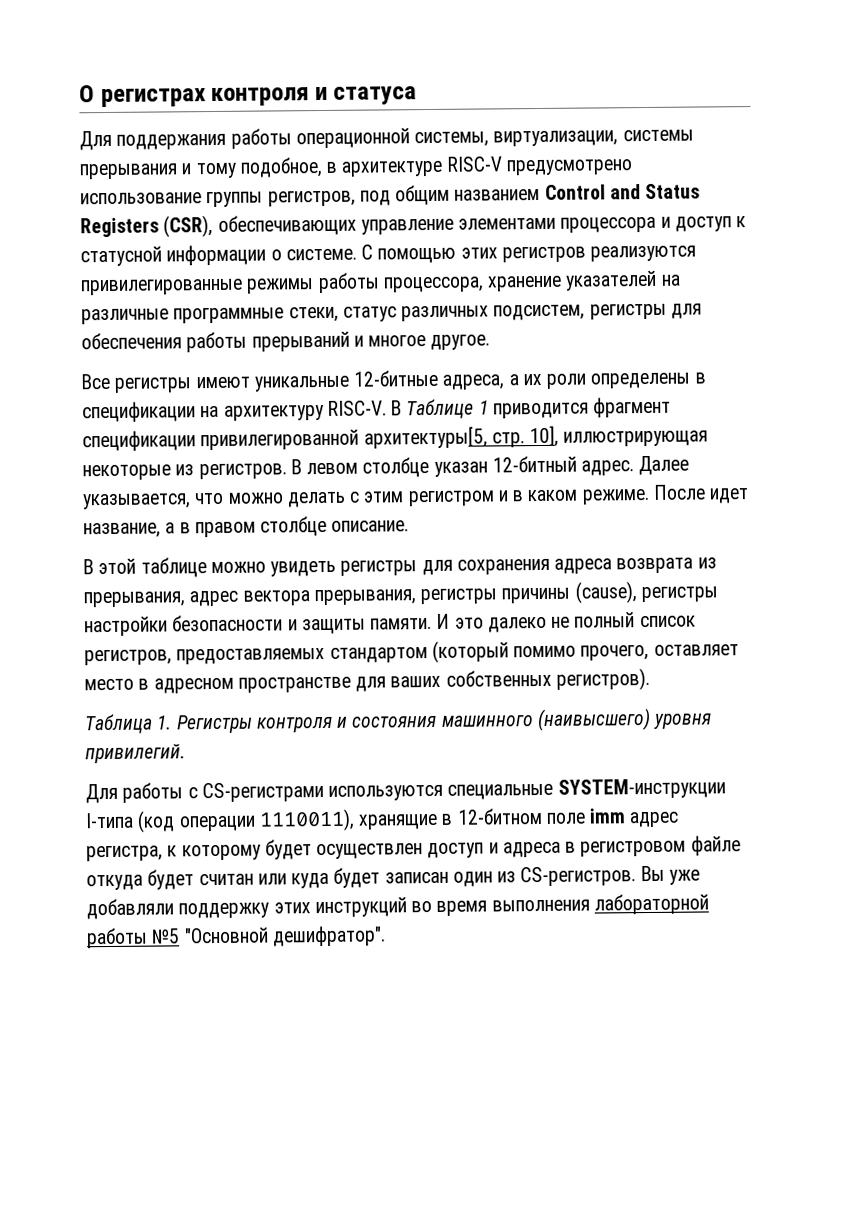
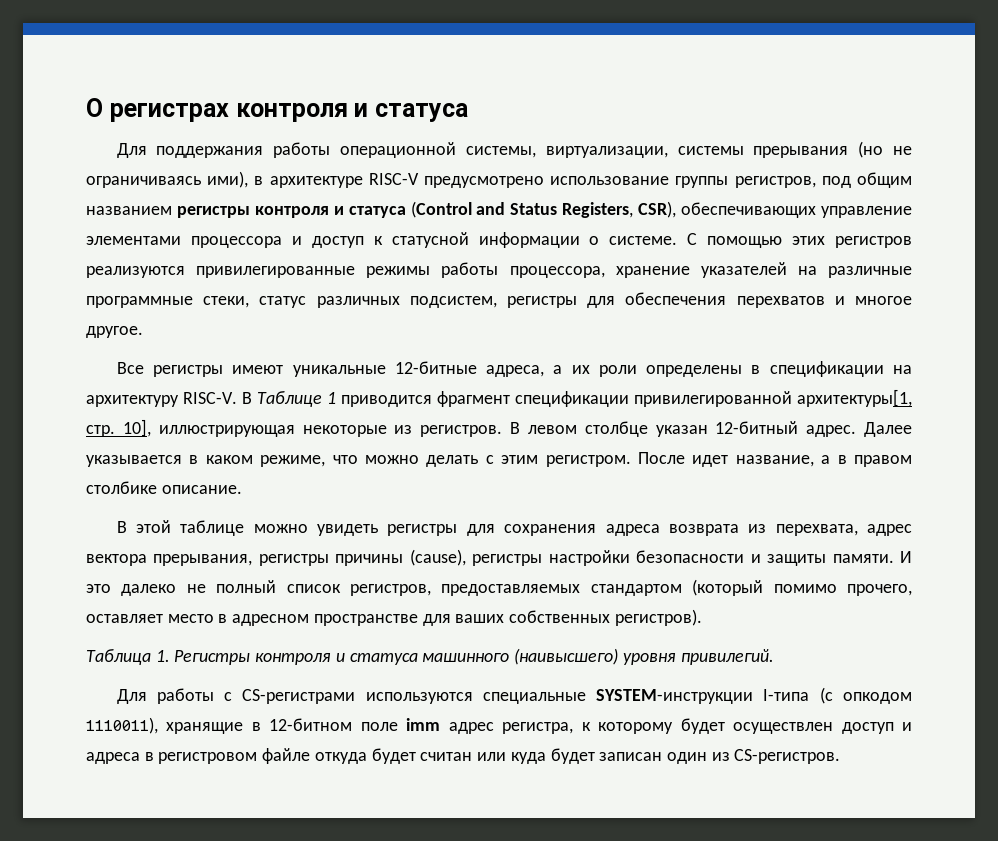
- Для поддержания работы операционной системы, виртуализации, системы прерывания и тому подобное, в архитектуре RISC-V предусмотрено использование группы регистров, под общим названием Control and Status Registers (CSR), обеспечивающих управление элементами процессора и доступ к статусной информации о системе.
+ Для поддержания работы операционной системы, виртуализации, системы прерывания (но не ограничиваясь ими), в архитектуре RISC-V предусмотрено использование группы регистров, под общим названием регистры контроля и статуса (Control and Status Registers, CSR), обеспечивающих управление элементами процессора и доступ к статусной информации о системе.
- С помощью этих регистров реализуются привилегированные режимы работы процессора, хранение указателей на различные программные стеки, статус различных подсистем, регистры для обеспечения работы прерываний и многое другое.
+ С помощью этих регистров реализуются привилегированные режимы работы процессора, хранение указателей на различные программные стеки, статус различных подсистем, регистры для обеспечения перехватов и многое другое.
- В Таблице 1 приводится фрагмент спецификации привилегированной архитектуры[5, стр. 10], иллюстрирующая некоторые из регистров.
+ В Таблице 1 приводится фрагмент спецификации привилегированной архитектуры[1, стр. 10], иллюстрирующая некоторые из регистров.
- Далее указывается, что можно делать с этим регистром и в каком режиме.
+ Далее указывается в каком режиме, что можно делать с этим регистром.
- После идет название, а в правом столбце описание.
+ После идет название, а в правом столбике описание.
- В этой таблице можно увидеть регистры для сохранения адреса возврата из прерывания, адрес вектора прерывания, регистры причины (cause), регистры настройки безопасности и защиты памяти.
+ В этой таблице можно увидеть регистры для сохранения адреса возврата из перехвата, адрес вектора прерывания, регистры причины (cause), регистры настройки безопасности и защиты памяти.
- Таблица 1. Регистры контроля и состояния машинного (наивысшего) уровня привилегий.
+ Таблица 1. Регистры контроля и статуса машинного (наивысшего) уровня привилегий.
- Для работы с CS-регистрами используются специальные SYSTEM-инструкции I-типа (код операции 1110011), хранящие в 12-битном поле imm адрес регистра, к которому будет осуществлен доступ и адреса в регистровом файле откуда будет считан или куда будет записан один из CS-регистров. Вы уже добавляли поддержку этих инструкций во время выполнения лабораторной работы №5 "Основной дешифратор".
+ Для работы с CS-регистрами используются специальные SYSTEM-инструкции I-типа (с опкодом 1110011), хранящие в 12-битном поле imm адрес регистра, к которому будет осуществлен доступ и адреса в регистровом файле откуда будет считан или куда будет записан один из CS-регистров.

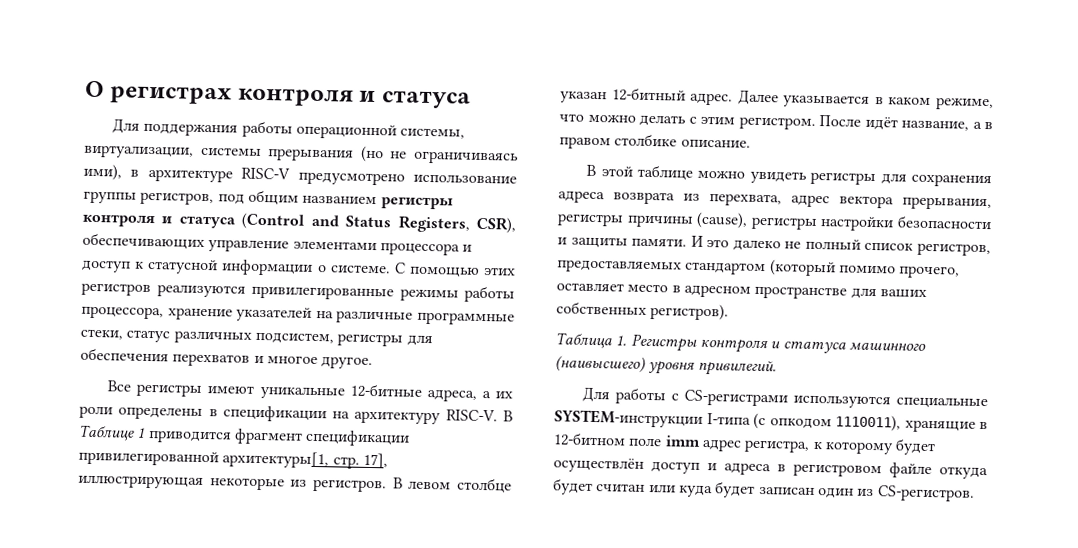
- В Таблице 1 приводится фрагмент спецификации привилегированной архитектуры[1, стр. 10], иллюстрирующая некоторые из регистров.
+ В Таблице 1 приводится фрагмент спецификации привилегированной архитектуры[1, стр. 17], иллюстрирующая некоторые из регистров.
- После идет название, а в правом столбике описание.
+ После идёт название, а в правом столбике описание.
- Для работы с CS-регистрами используются специальные SYSTEM-инструкции I-типа (с опкодом 1110011), хранящие в 12-битном поле imm адрес регистра, к которому будет осуществлен доступ и адреса в регистровом файле откуда будет считан или куда будет записан один из CS-регистров.
+ Для работы с CS-регистрами используются специальные SYSTEM-инструкции I-типа (с опкодом 1110011), хранящие в 12-битном поле imm адрес регистра, к которому будет осуществлён доступ и адреса в регистровом файле откуда будет считан или куда будет записан один из CS-регистров.

